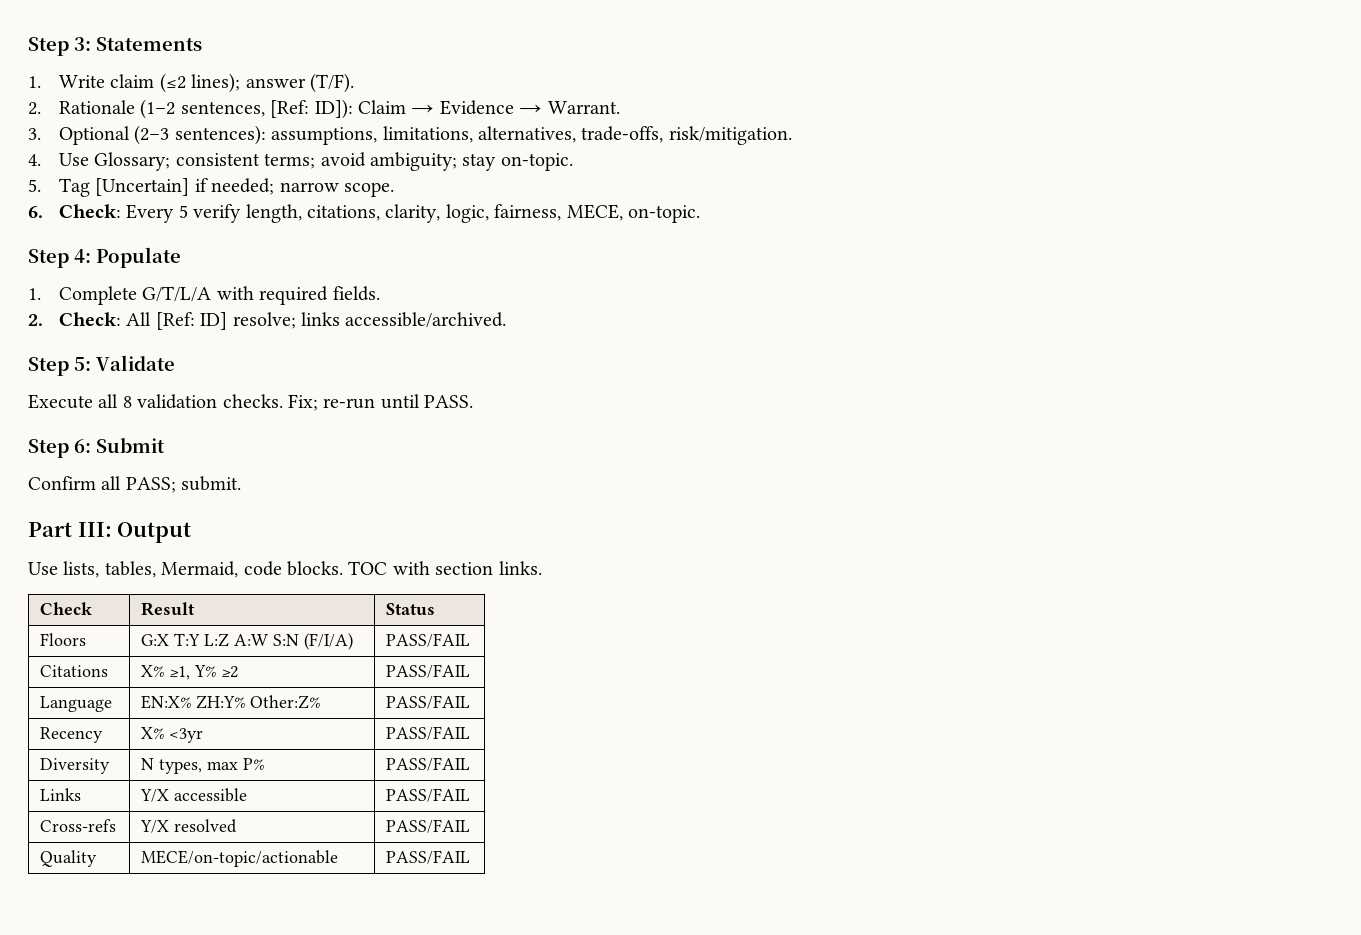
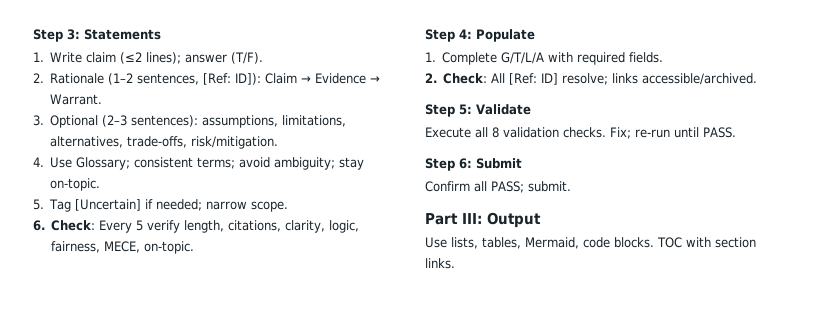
- Check | Result | Status
- Floors | G:X T:Y L:Z A:W S:N (F/I/A) | PASS/FAIL
- Citations | X% ≥1, Y% ≥2 | PASS/FAIL
- Language | EN:X% ZH:Y% Other:Z% | PASS/FAIL
- Recency | X% <3yr | PASS/FAIL
- Diversity | N types, max P% | PASS/FAIL
- Links | Y/X accessible | PASS/FAIL
- Cross-refs | Y/X resolved | PASS/FAIL
- Quality | MECE/on-topic/actionable | PASS/FAIL

